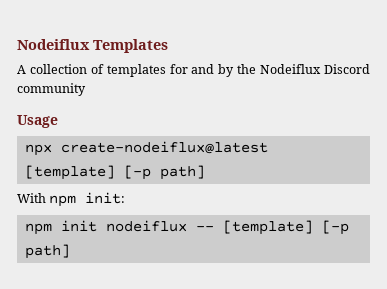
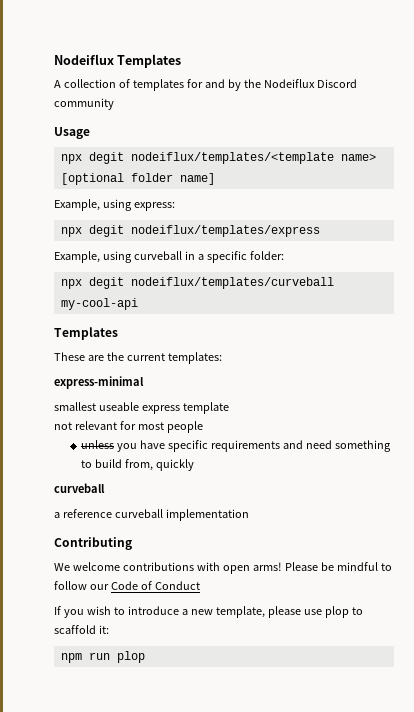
- npx create-nodeiflux@latest [template] [-p path]
- With npm init:
- npm init nodeiflux -- [template] [-p path]
+ npx degit nodeiflux/templates/<template name> [optional folder name]
+ Example, using express:
+ npx degit nodeiflux/templates/express
+ Example, using curveball in a specific folder:
+ npx degit nodeiflux/templates/curveball my-cool-api
+ Templates
+ These are the current templates:
+ express-minimal
+ smallest useable express template
+ not relevant for most people
+ unless you have specific requirements and need something to build from, quickly
+ curveball
+ a reference curveball implementation
+ Contributing
+ We welcome contributions with open arms! Please be mindful to follow our Code of Conduct
+ If you wish to introduce a new template, please use plop to scaffold it:
+ npm run plop

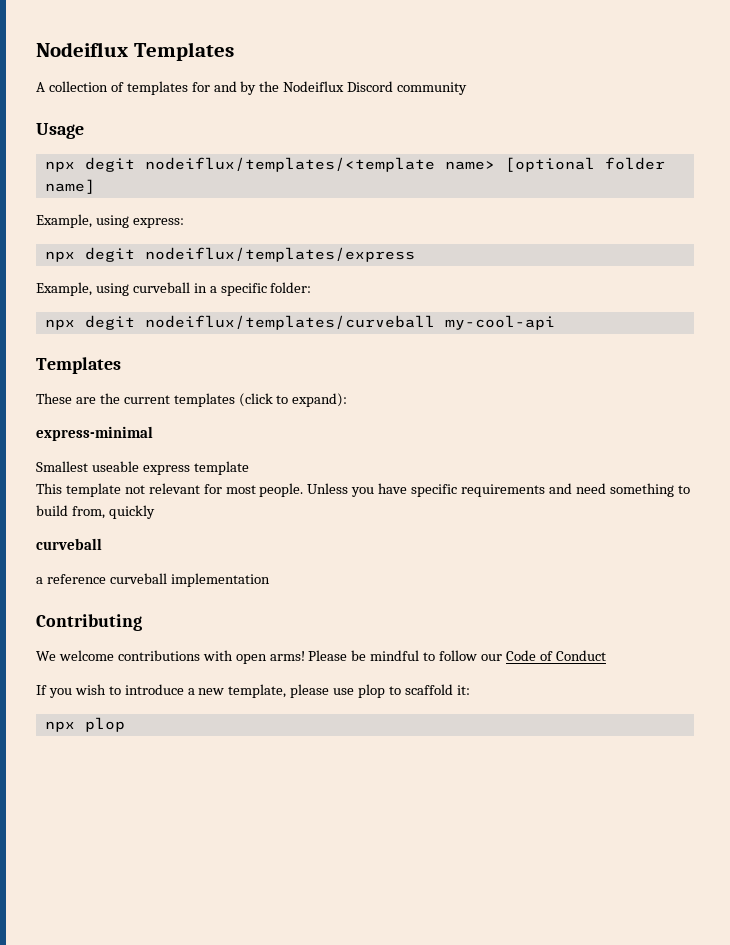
- These are the current templates:
+ These are the current templates (click to expand):
- smallest useable express template
+ Smallest useable express template
- not relevant for most people
- unless you have specific requirements and need something to build from, quickly
+ This template not relevant for most people. Unless you have specific requirements and need something to build from, quickly
- npm run plop
+ npx plop

